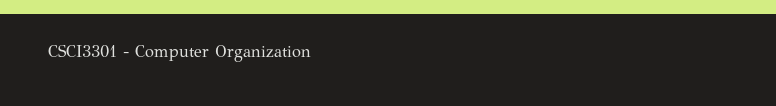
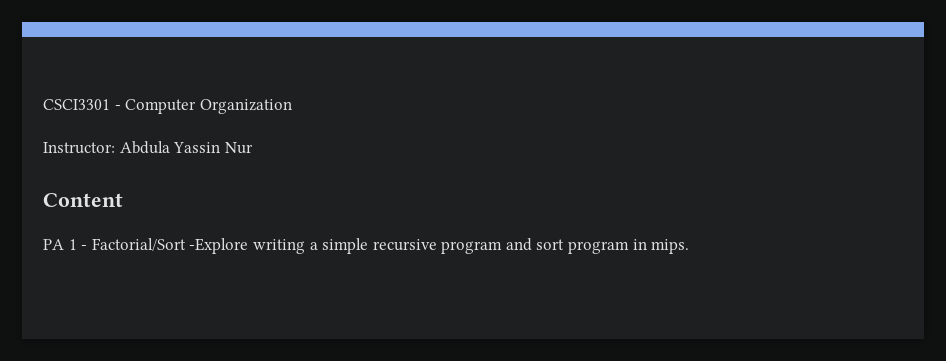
+ Instructor: Abdula Yassin Nur
+ Content
+ PA 1 - Factorial/Sort -Explore writing a simple recursive program and sort program in mips.

